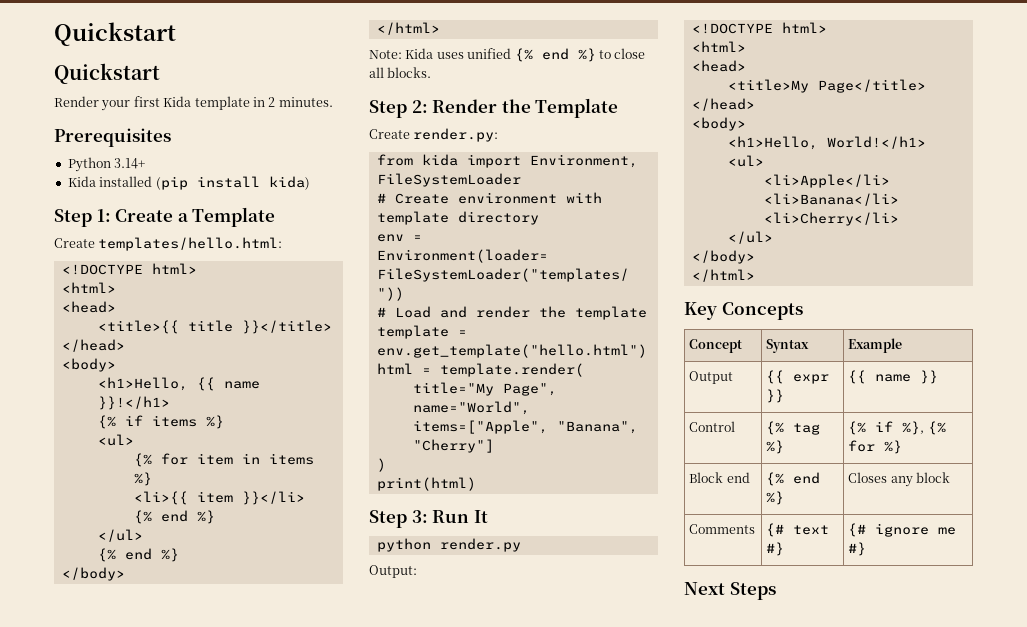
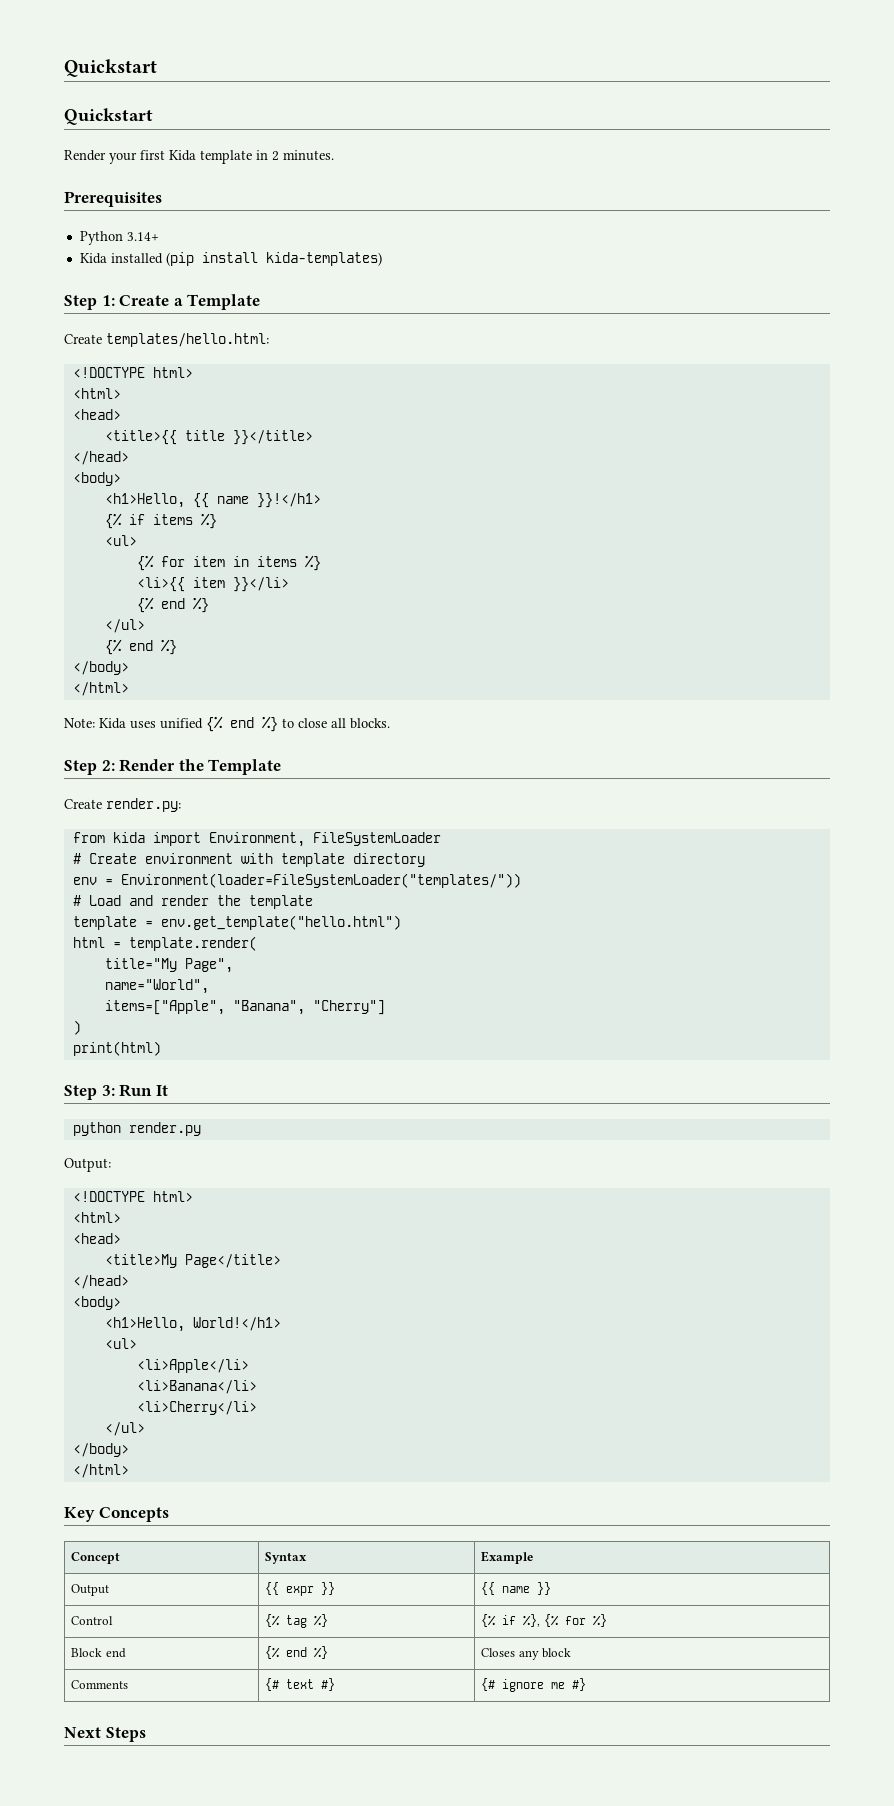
- Kida installed (pip install kida)
+ Kida installed (pip install kida-templates)

